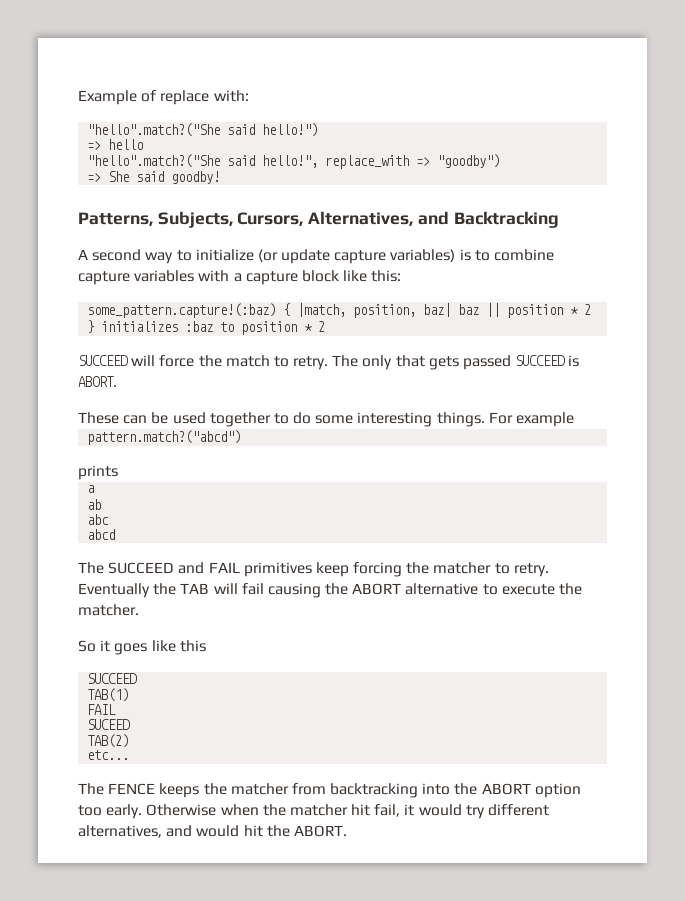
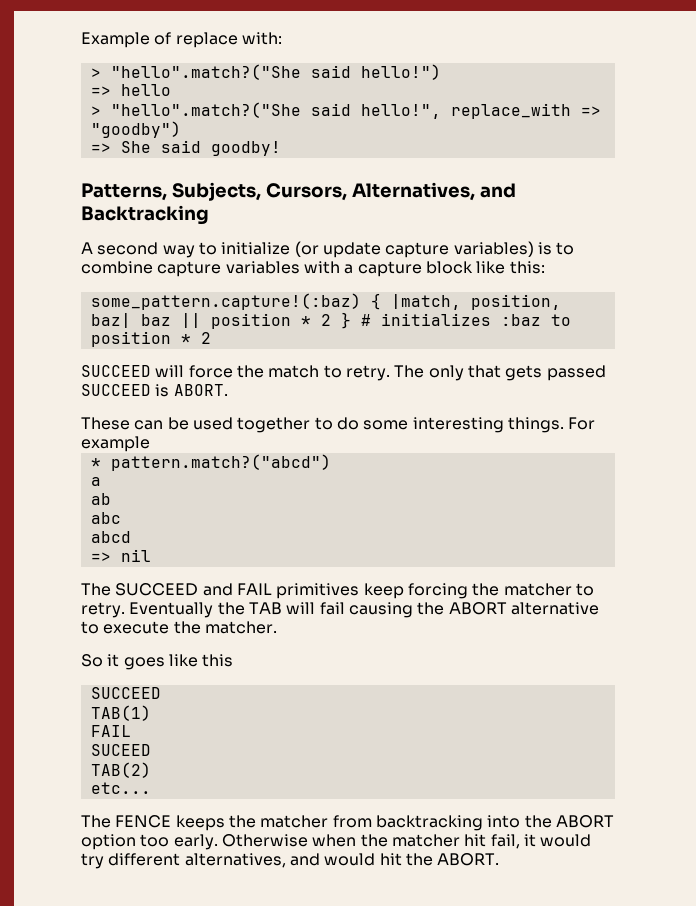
- "hello".match?("She said hello!")
+ > "hello".match?("She said hello!")
- "hello".match?("She said hello!", replace_with => "goodby")
+ > "hello".match?("She said hello!", replace_with => "goodby")
- some_pattern.capture!(:baz) { |match, position, baz| baz || position * 2 } initializes :baz to position * 2
+ some_pattern.capture!(:baz) { |match, position, baz| baz || position * 2 } # initializes :baz to position * 2
- pattern.match?("abcd")
+ * pattern.match?("abcd")
- prints
+ => nil

